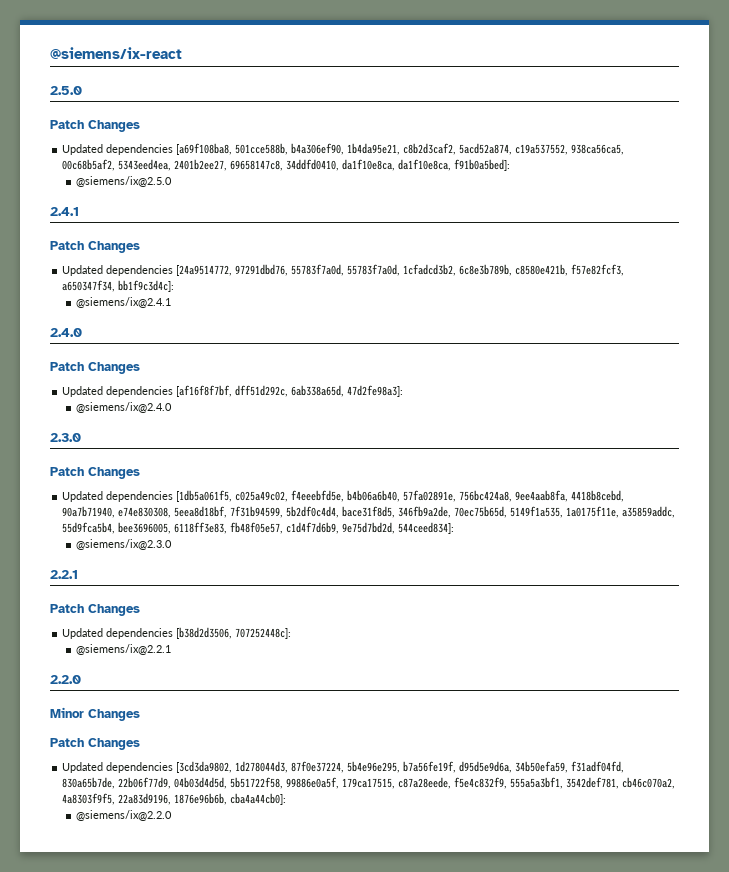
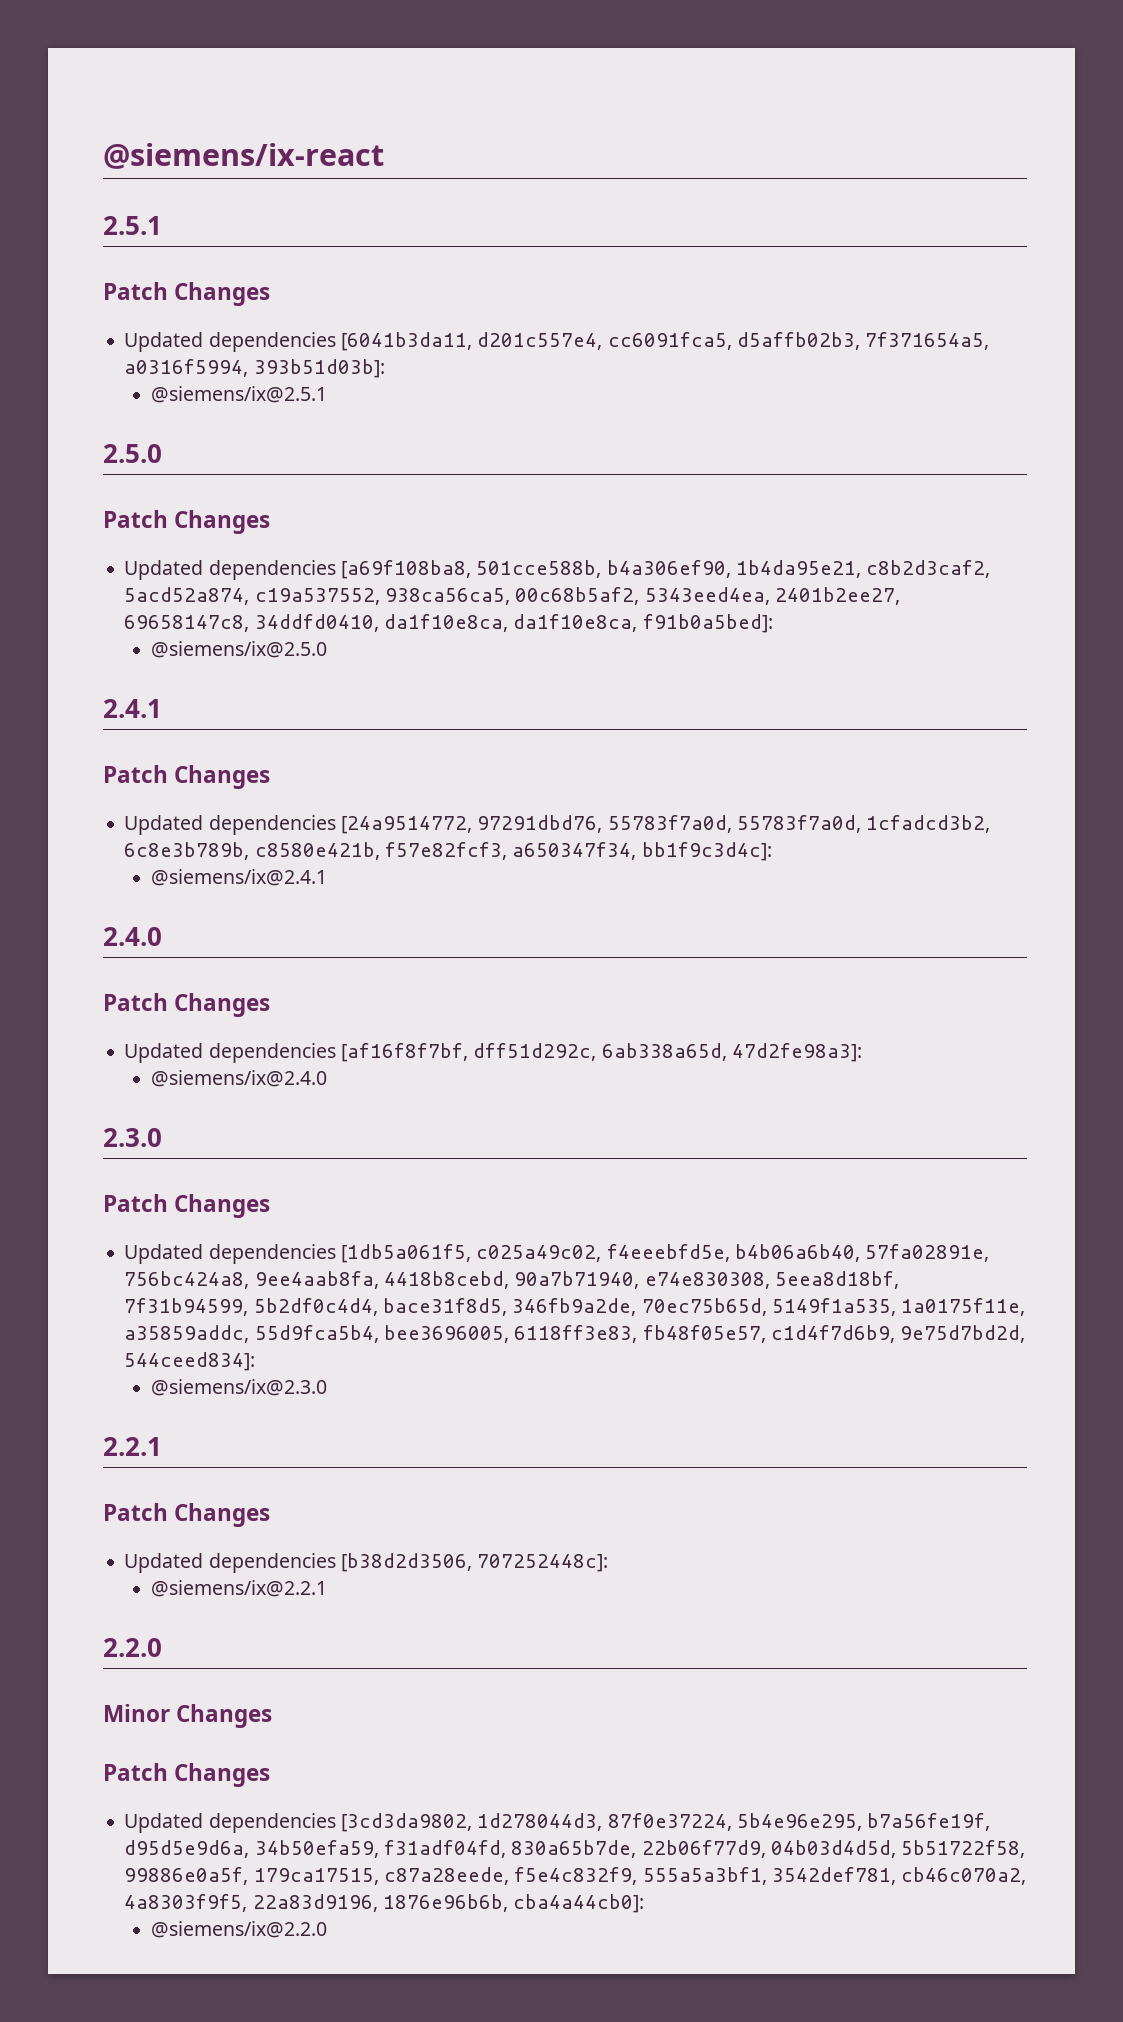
+ 2.5.1
+ Patch Changes
+ Updated dependencies [6041b3da11, d201c557e4, cc6091fca5, d5affb02b3, 7f371654a5, a0316f5994, 393b51d03b]:
+ @siemens/ix@2.5.1

